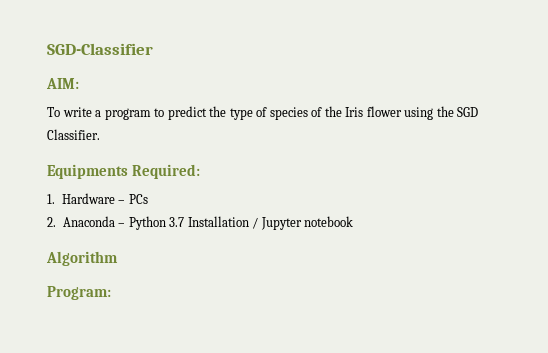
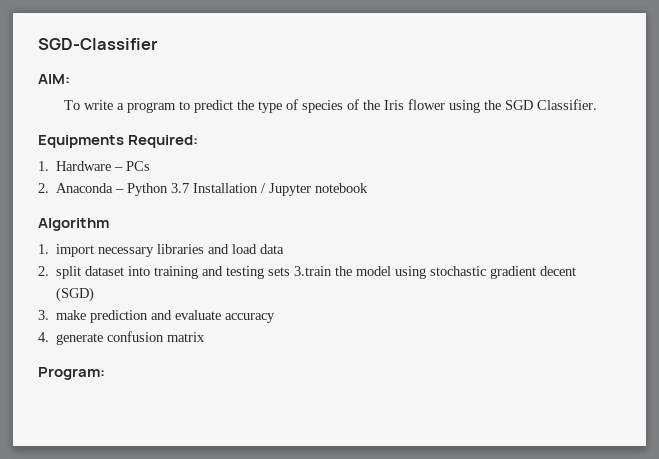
+ 1. import necessary libraries and load data
+ 2. split dataset into training and testing sets 3.train the model using stochastic gradient decent (SGD)
+ 3. make prediction and evaluate accuracy
+ 4. generate confusion matrix

